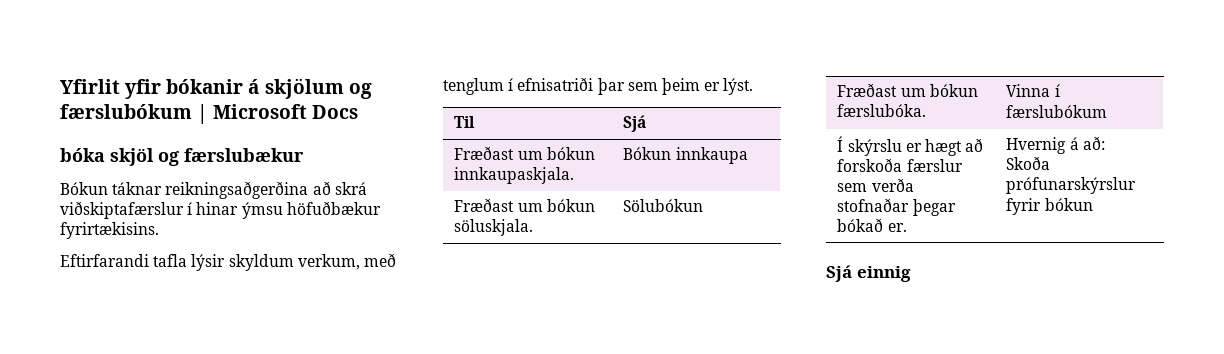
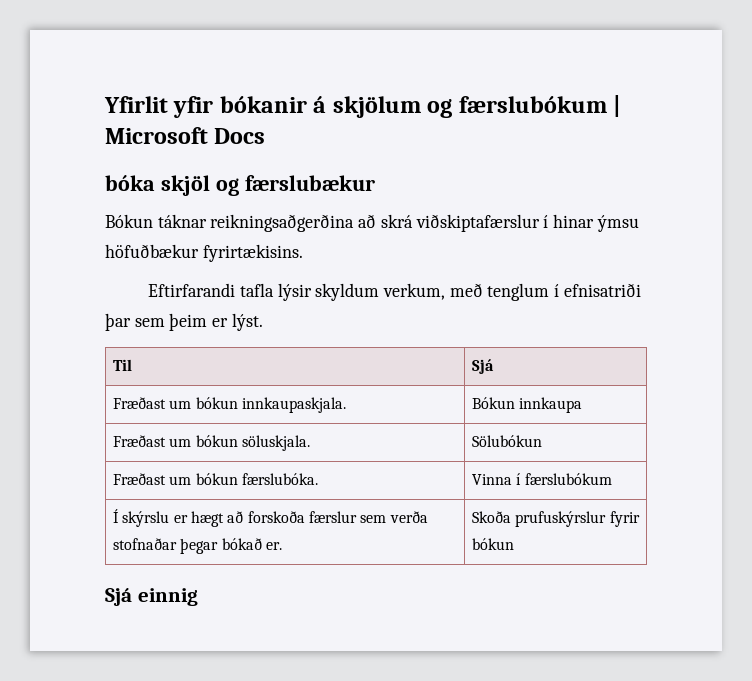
- Í skýrslu er hægt að forskoða færslur sem verða stofnaðar þegar bókað er. | Hvernig á að: Skoða prófunarskýrslur fyrir bókun
+ Í skýrslu er hægt að forskoða færslur sem verða stofnaðar þegar bókað er. | Skoða prufuskýrslur fyrir bókun

